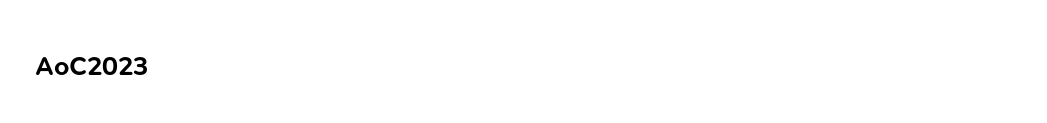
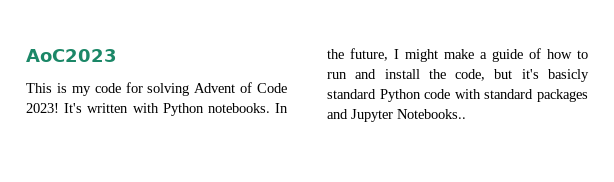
+ This is my code for solving Advent of Code 2023! It's written with Python notebooks. In the future, I might make a guide of how to run and install the code, but it's basicly standard Python code with standard packages and Jupyter Notebooks..

